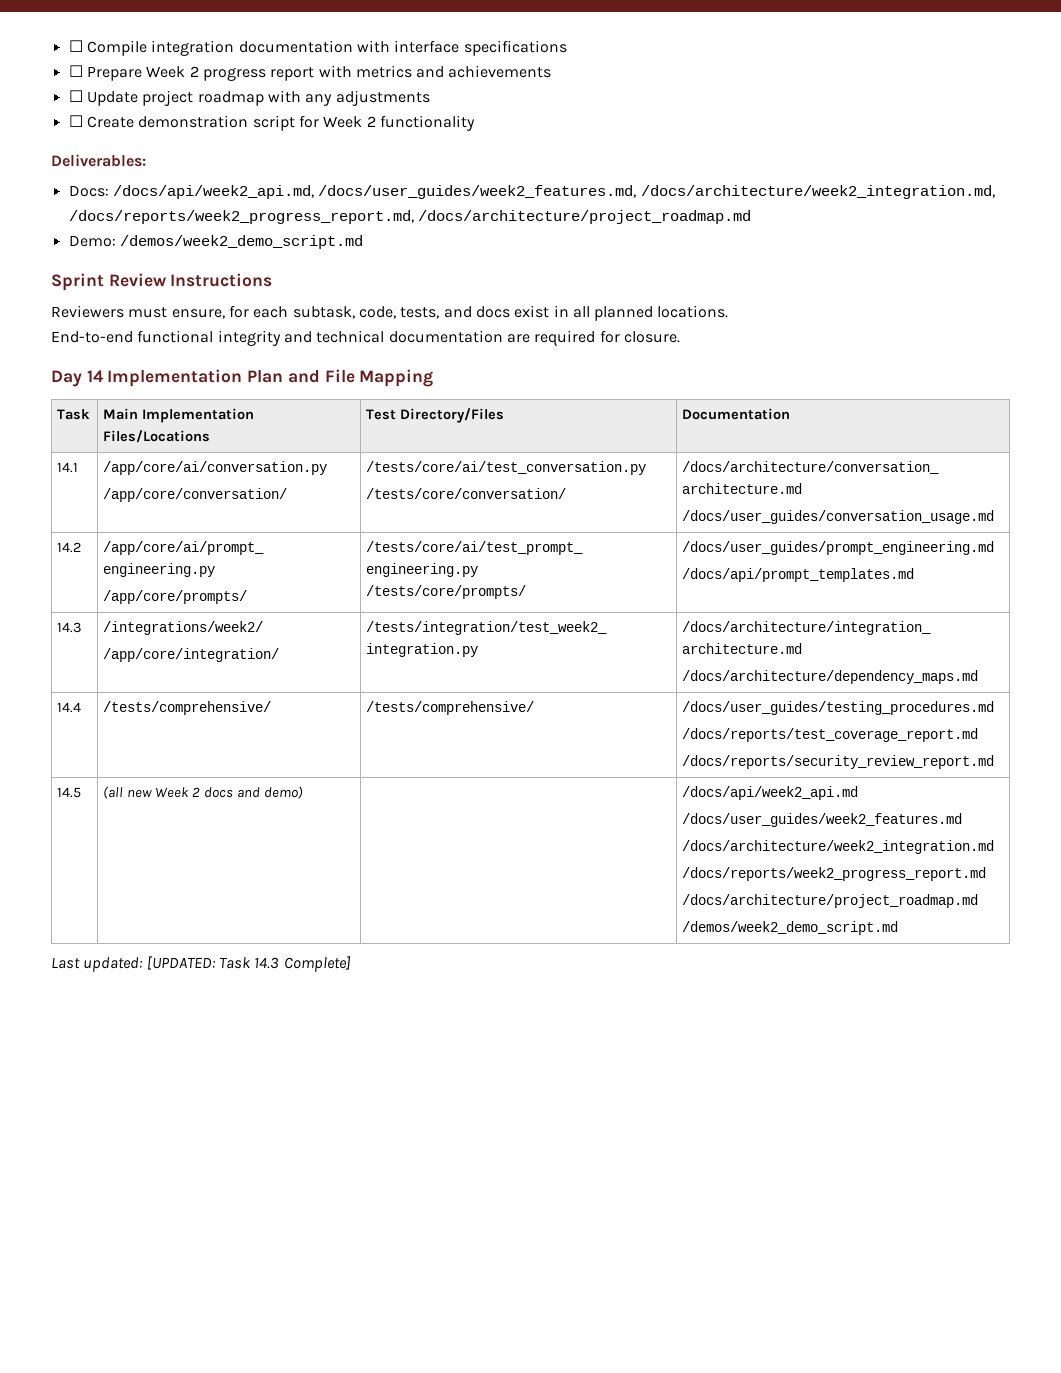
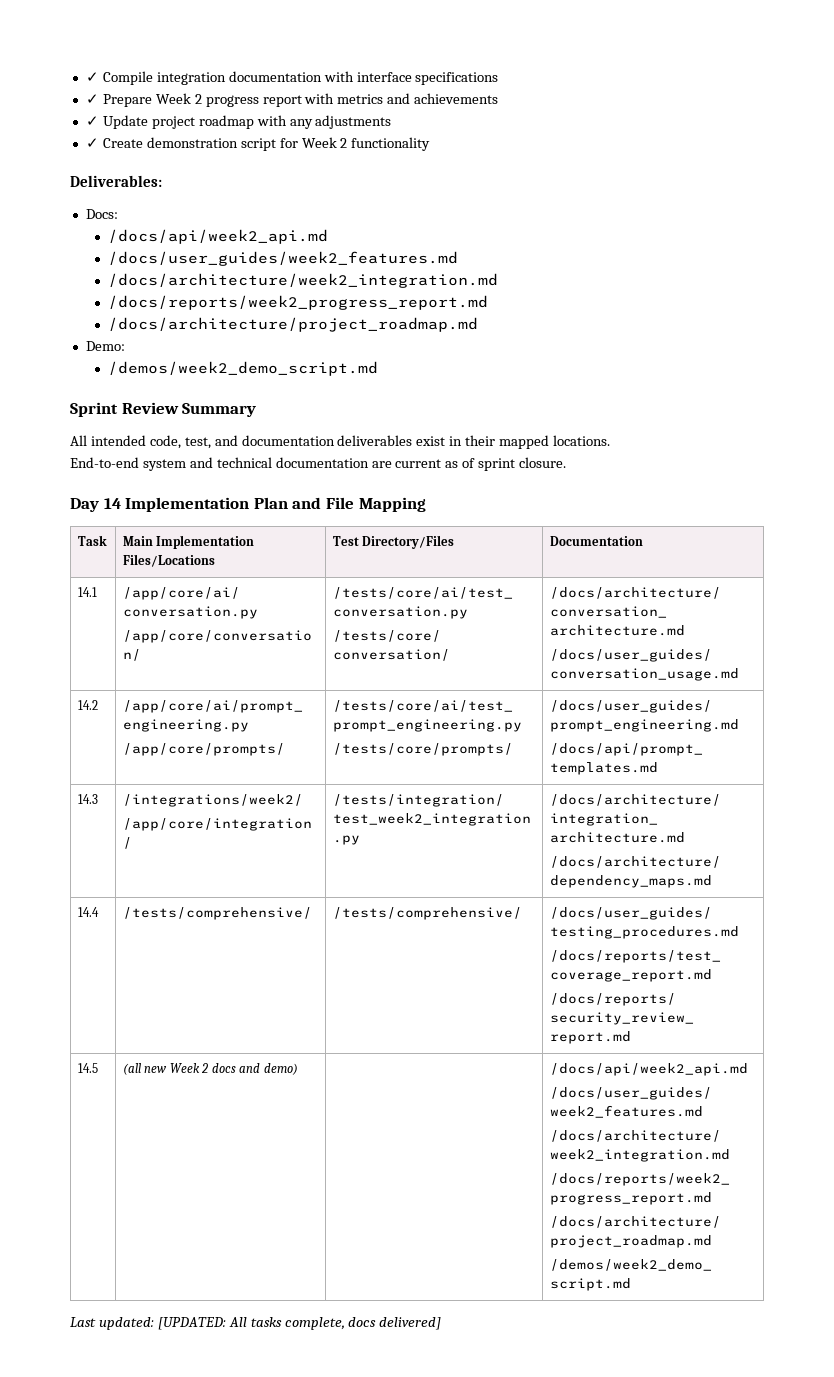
- ☐ Compile integration documentation with interface specifications
+ ✓ Compile integration documentation with interface specifications
- ☐ Prepare Week 2 progress report with metrics and achievements
+ ✓ Prepare Week 2 progress report with metrics and achievements
- ☐ Update project roadmap with any adjustments
+ ✓ Update project roadmap with any adjustments
- ☐ Create demonstration script for Week 2 functionality
+ ✓ Create demonstration script for Week 2 functionality
- Docs: /docs/api/week2_api.md, /docs/user_guides/week2_features.md, /docs/architecture/week2_integration.md, /docs/reports/week2_progress_report.md, /docs/architecture/project_roadmap.md
+ Docs:
+ /docs/api/week2_api.md
+ /docs/user_guides/week2_features.md
+ /docs/architecture/week2_integration.md
+ /docs/reports/week2_progress_report.md
+ /docs/architecture/project_roadmap.md
- Demo: /demos/week2_demo_script.md
+ Demo:
+ /demos/week2_demo_script.md
- Sprint Review Instructions
- Reviewers must ensure, for each subtask, code, tests, and docs exist in all planned locations.
+ Sprint Review Summary
+ All intended code, test, and documentation deliverables exist in their mapped locations.
- End-to-end functional integrity and technical documentation are required for closure.
+ End-to-end system and technical documentation are current as of sprint closure.
- Last updated: [UPDATED: Task 14.3 Complete]
+ Last updated: [UPDATED: All tasks complete, docs delivered]

